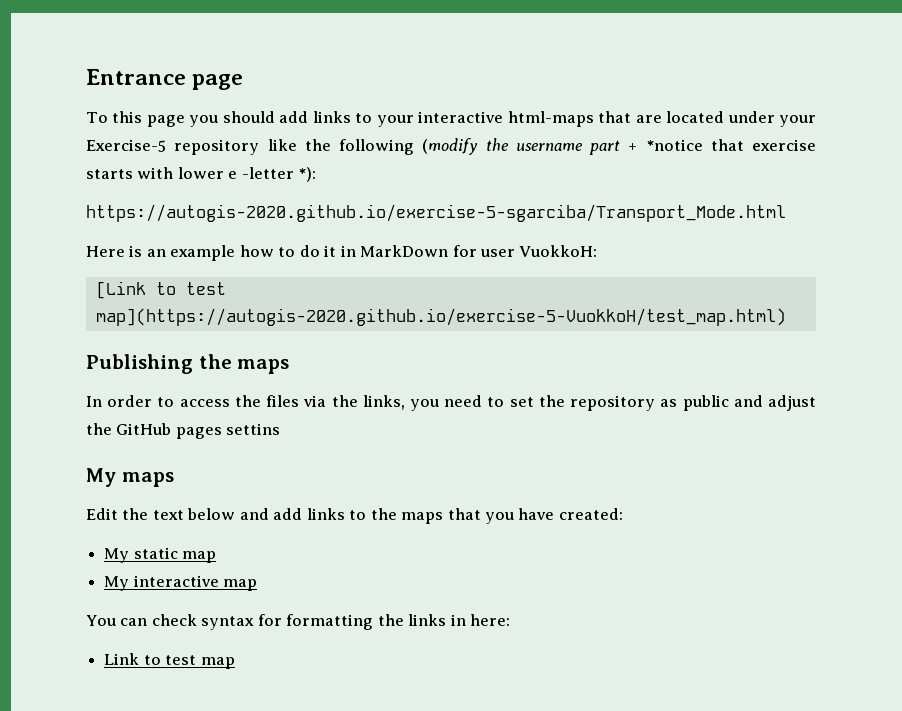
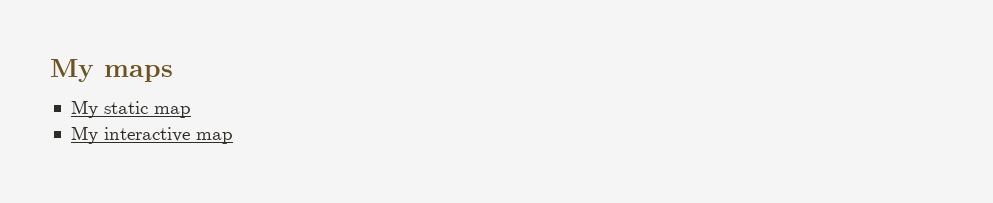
- Entrance page
- To this page you should add links to your interactive html-maps that are located under your Exercise-5 repository like the following (modify the username part + *notice that exercise starts with lower e -letter *):
- https://autogis-2020.github.io/exercise-5-sgarciba/Transport_Mode.html
- Here is an example how to do it in MarkDown for user VuokkoH:
- [Link to test map](https://autogis-2020.github.io/exercise-5-VuokkoH/test_map.html)
- Publishing the maps
- In order to access the files via the links, you need to set the repository as public and adjust the GitHub pages settins
  My maps
- Edit the text below and add links to the maps that you have created:
- You can check syntax for formatting the links in here:
- Link to test map

